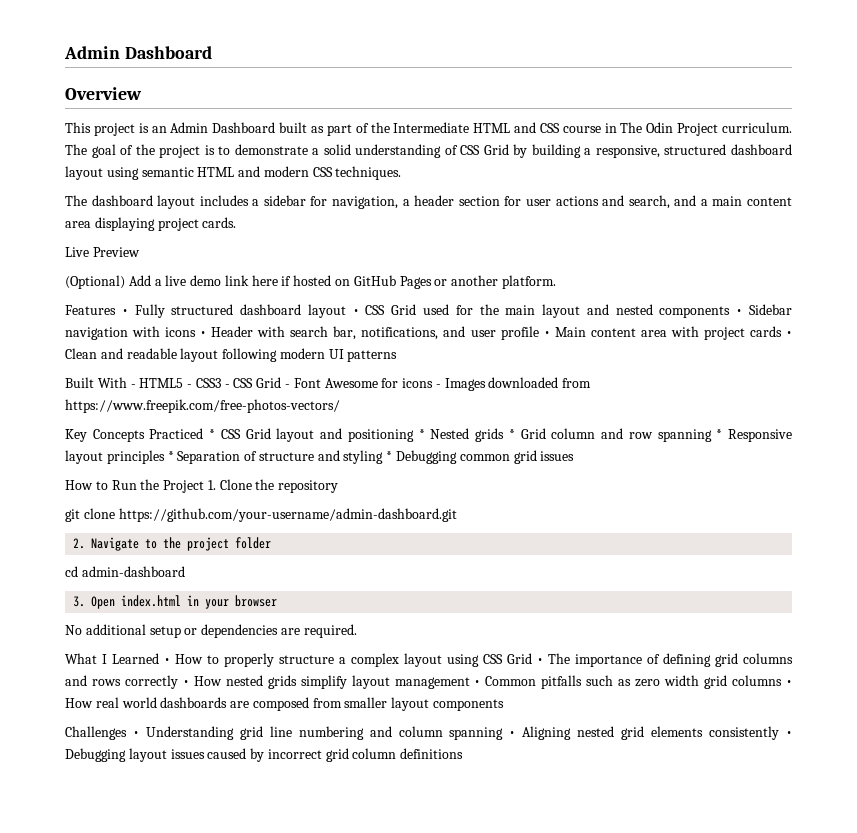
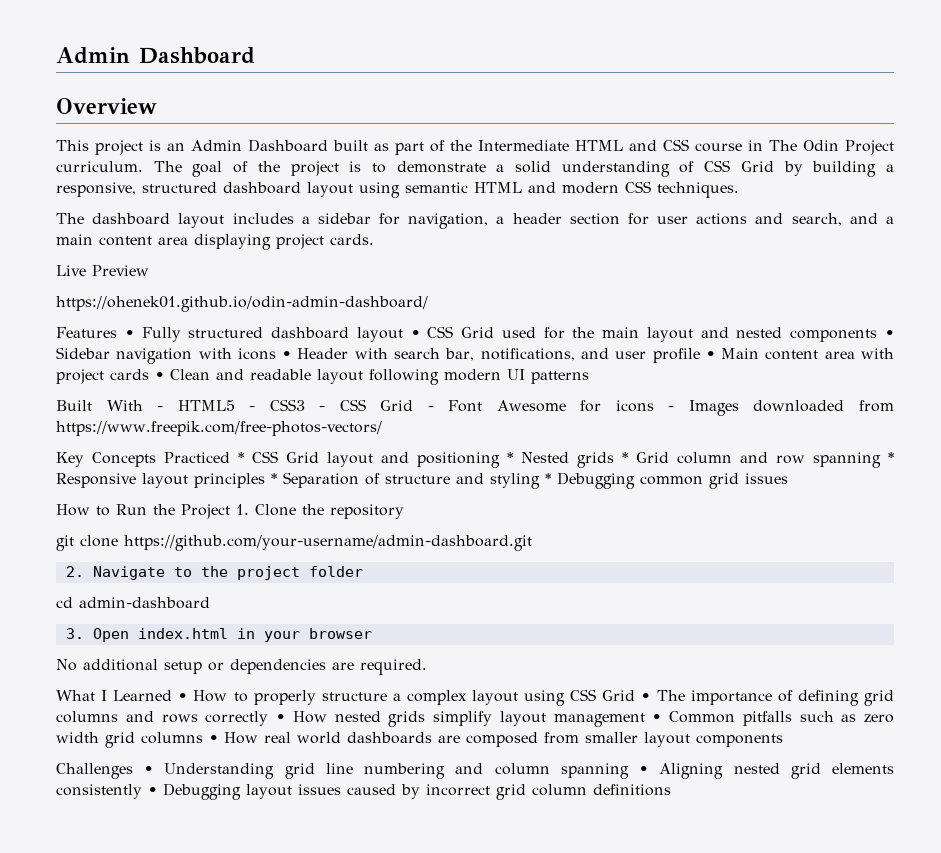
- (Optional) Add a live demo link here if hosted on GitHub Pages or another platform.
+ https://ohenek01.github.io/odin-admin-dashboard/

